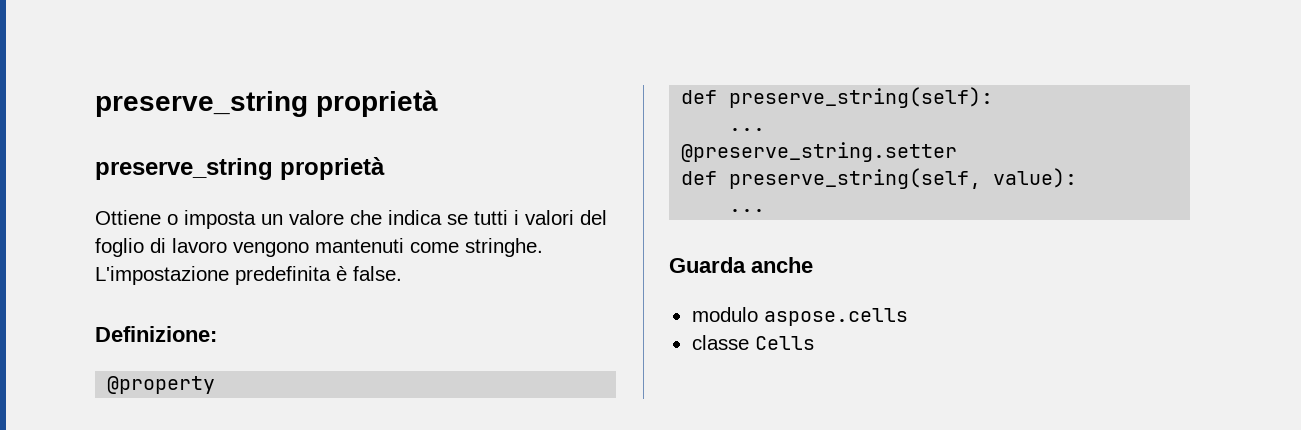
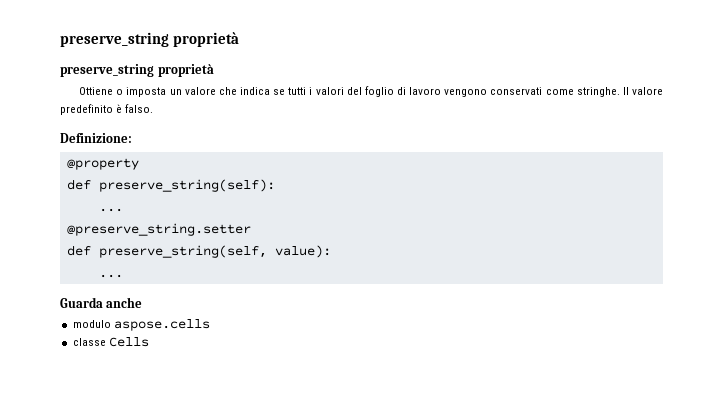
- Ottiene o imposta un valore che indica se tutti i valori del foglio di lavoro vengono mantenuti come stringhe.
+ Ottiene o imposta un valore che indica se tutti i valori del foglio di lavoro vengono conservati come stringhe.
- L'impostazione predefinita è false.
+ Il valore predefinito è falso.

